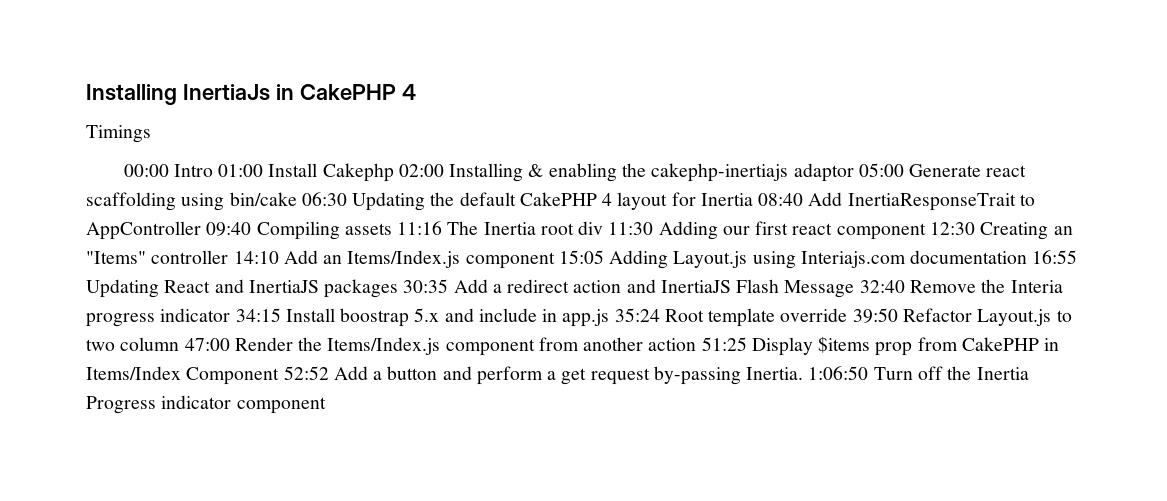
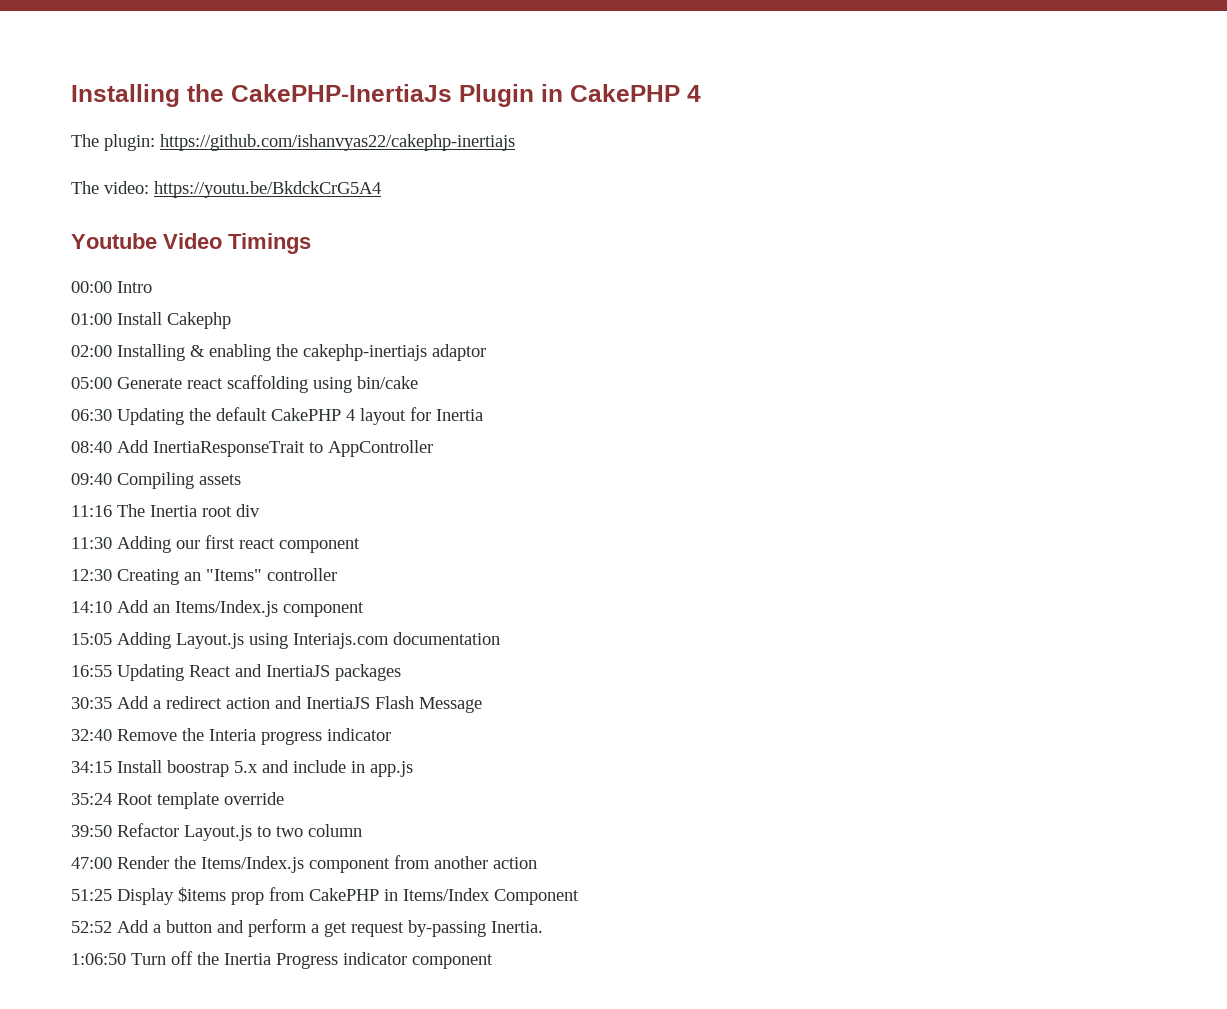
- Installing InertiaJs in CakePHP 4
+ Installing the CakePHP-InertiaJs Plugin in CakePHP 4
- Timings
+ The plugin: https://github.com/ishanvyas22/cakephp-inertiajs
+ The video: https://youtu.be/BkdckCrG5A4
+ Youtube Video Timings
- 00:00 Intro 01:00 Install Cakephp 02:00 Installing & enabling the cakephp-inertiajs adaptor 05:00 Generate react scaffolding using bin/cake 06:30 Updating the default CakePHP 4 layout for Inertia 08:40 Add InertiaResponseTrait to AppController 09:40 Compiling assets 11:16 The Inertia root div 11:30 Adding our first react component 12:30 Creating an "Items" controller 14:10 Add an Items/Index.js component 15:05 Adding Layout.js using Interiajs.com documentation 16:55 Updating React and InertiaJS packages 30:35 Add a redirect action and InertiaJS Flash Message 32:40 Remove the Interia progress indicator 34:15 Install boostrap 5.x and include in app.js 35:24 Root template override 39:50 Refactor Layout.js to two column 47:00 Render the Items/Index.js component from another action 51:25 Display $items prop from CakePHP in Items/Index Component 52:52 Add a button and perform a get request by-passing Inertia. 1:06:50 Turn off the Inertia Progress indicator component
+ 00:00 Intro
+ 01:00 Install Cakephp
+ 02:00 Installing & enabling the cakephp-inertiajs adaptor
+ 05:00 Generate react scaffolding using bin/cake
+ 06:30 Updating the default CakePHP 4 layout for Inertia
+ 08:40 Add InertiaResponseTrait to AppController
+ 09:40 Compiling assets
+ 11:16 The Inertia root div
+ 11:30 Adding our first react component
+ 12:30 Creating an "Items" controller
+ 14:10 Add an Items/Index.js component
+ 15:05 Adding Layout.js using Interiajs.com documentation
+ 16:55 Updating React and InertiaJS packages
+ 30:35 Add a redirect action and InertiaJS Flash Message
+ 32:40 Remove the Interia progress indicator
+ 34:15 Install boostrap 5.x and include in app.js
+ 35:24 Root template override
+ 39:50 Refactor Layout.js to two column
+ 47:00 Render the Items/Index.js component from another action
+ 51:25 Display $items prop from CakePHP in Items/Index Component
+ 52:52 Add a button and perform a get request by-passing Inertia.
+ 1:06:50 Turn off the Inertia Progress indicator component

